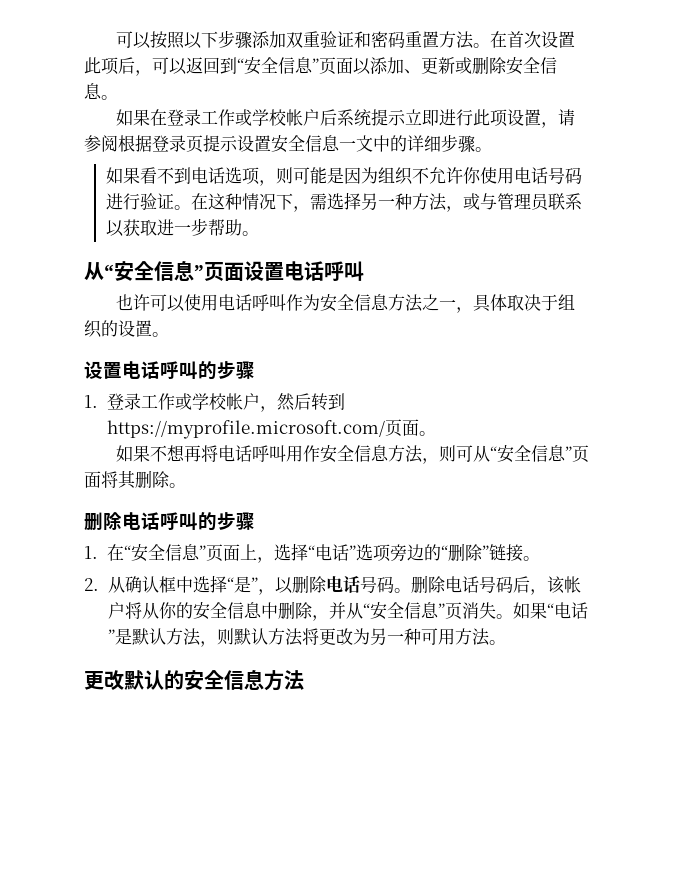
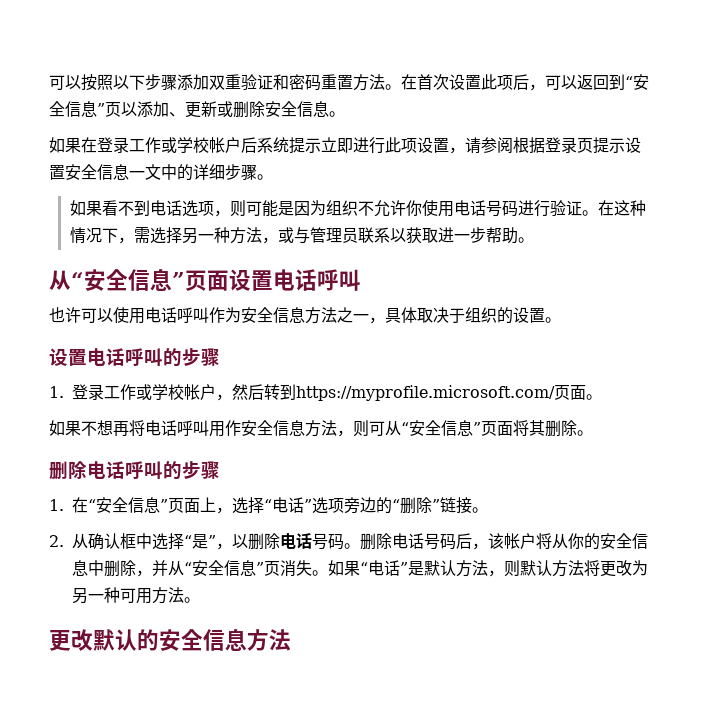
- 在首次设置此项后，可以返回到“安全信息”页面以添加、更新或删除安全信息。
+ 在首次设置此项后，可以返回到“安全信息”页以添加、更新或删除安全信息。

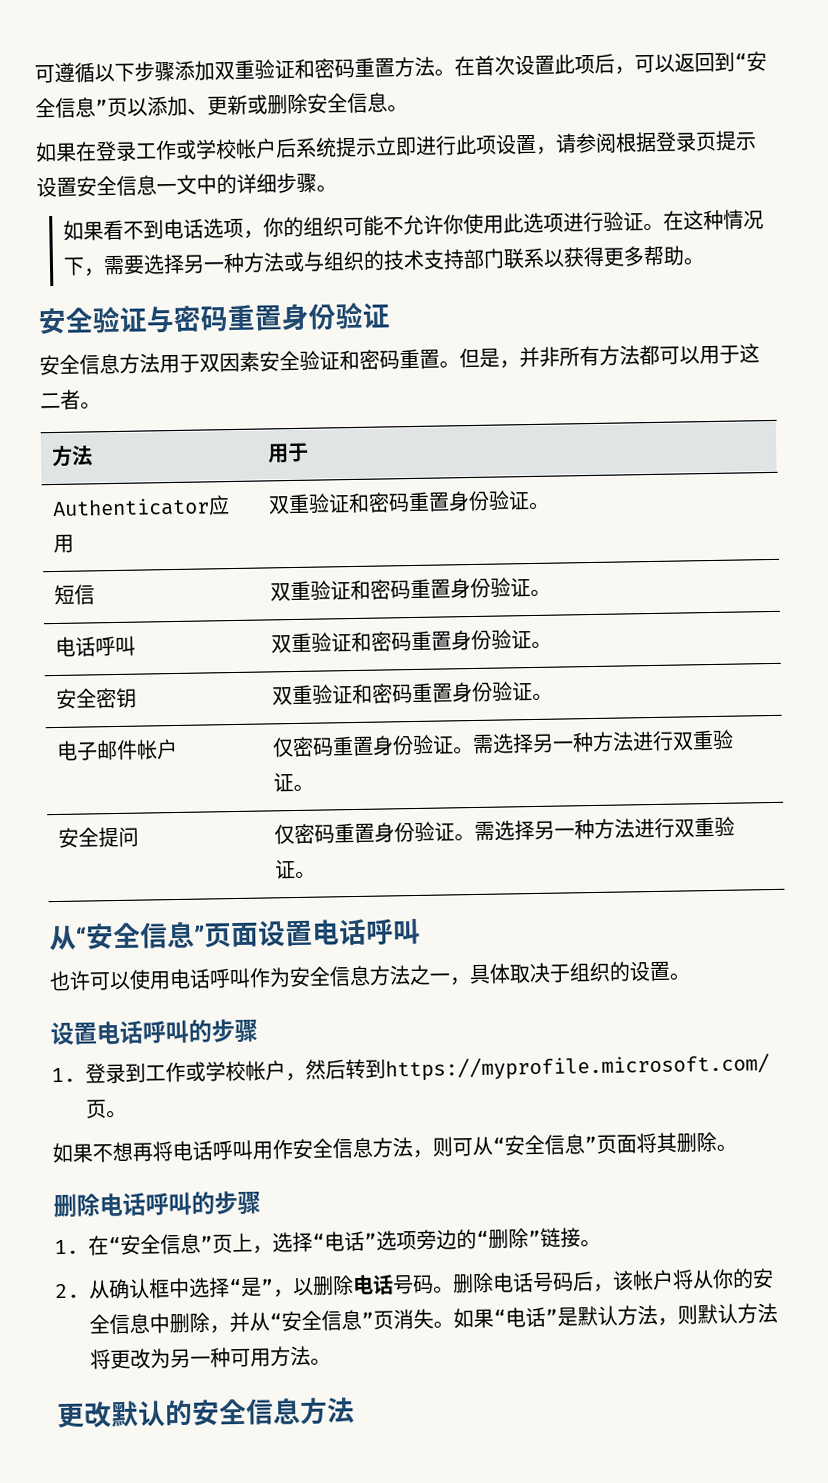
- 可以按照以下步骤添加双重验证和密码重置方法。
+ 可遵循以下步骤添加双重验证和密码重置方法。
- 如果看不到电话选项，则可能是因为组织不允许你使用电话号码进行验证。
+ 如果看不到电话选项，你的组织可能不允许你使用此选项进行验证。
- 在这种情况下，需选择另一种方法，或与管理员联系以获取进一步帮助。
+ 在这种情况下，需要选择另一种方法或与组织的技术支持部门联系以获得更多帮助。
+ 安全验证与密码重置身份验证
+ 安全信息方法用于双因素安全验证和密码重置。但是，并非所有方法都可以用于这二者。
+ 方法 | 用于
+ Authenticator应用 | 双重验证和密码重置身份验证。
+ 短信 | 双重验证和密码重置身份验证。
+ 电话呼叫 | 双重验证和密码重置身份验证。
+ 安全密钥 | 双重验证和密码重置身份验证。
+ 电子邮件帐户 | 仅密码重置身份验证。需选择另一种方法进行双重验证。
+ 安全提问 | 仅密码重置身份验证。需选择另一种方法进行双重验证。
- 1.登录工作或学校帐户，然后转到https://myprofile.microsoft.com/页面。
+ 1.登录到工作或学校帐户，然后转到https://myprofile.microsoft.com/页。
- 1.在“安全信息”页面上，选择“电话”选项旁边的“删除”链接。
+ 1.在“安全信息”页上，选择“电话”选项旁边的“删除”链接。

